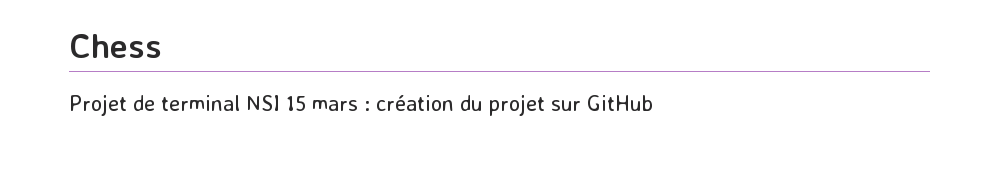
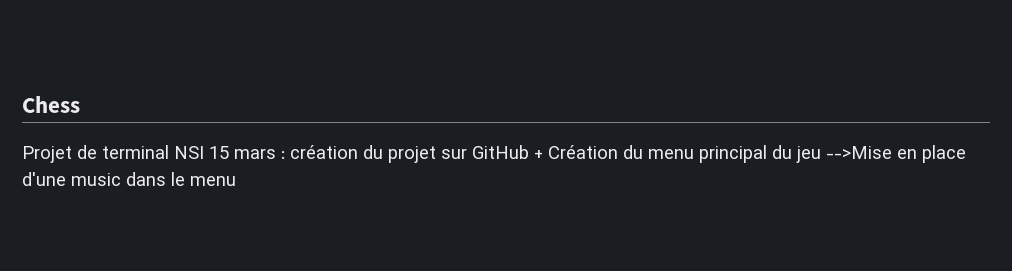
- Projet de terminal NSI 15 mars : création du projet sur GitHub
+ Projet de terminal NSI 15 mars : création du projet sur GitHub + Création du menu principal du jeu -->Mise en place d'une music dans le menu

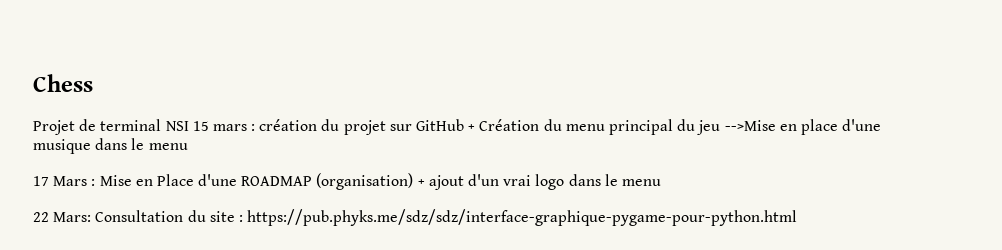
- Projet de terminal NSI 15 mars : création du projet sur GitHub + Création du menu principal du jeu -->Mise en place d'une music dans le menu
+ Projet de terminal NSI 15 mars : création du projet sur GitHub + Création du menu principal du jeu -->Mise en place d'une musique dans le menu
+ 17 Mars : Mise en Place d'une ROADMAP (organisation) + ajout d'un vrai logo dans le menu
+ 22 Mars: Consultation du site : https://pub.phyks.me/sdz/sdz/interface-graphique-pygame-pour-python.html

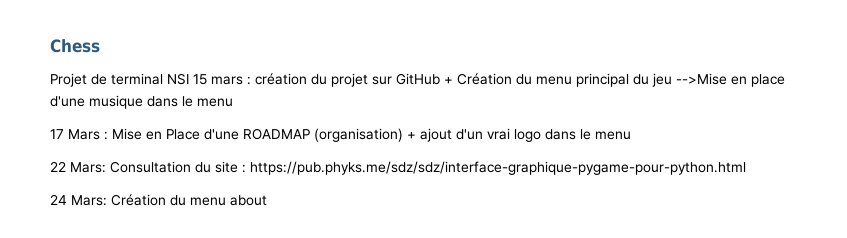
+ 24 Mars: Création du menu about

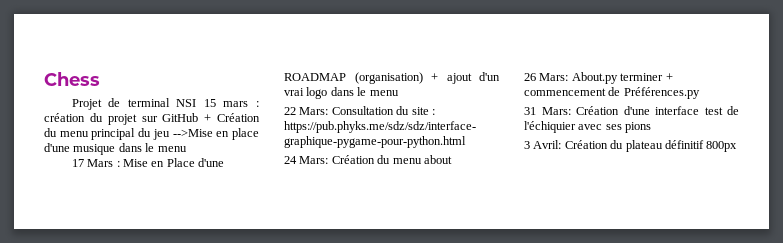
+ 26 Mars: About.py terminer + commencement de Préférences.py
+ 31 Mars: Création d'une interface test de l'échiquier avec ses pions
+ 3 Avril: Création du plateau définitif 800px

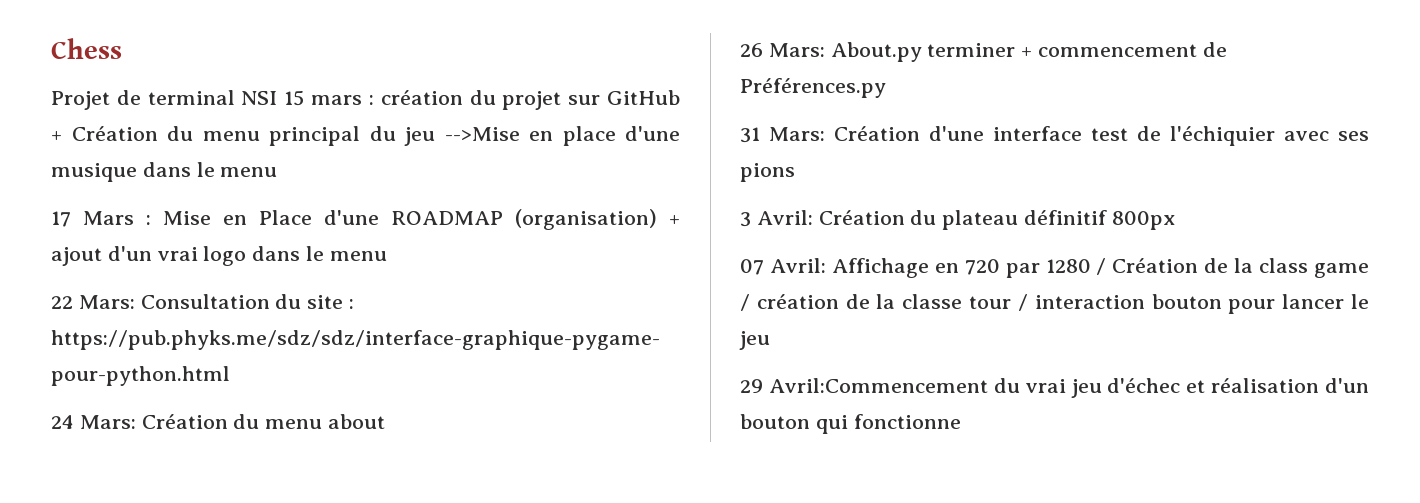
+ 07 Avril: Affichage en 720 par 1280 / Création de la class game / création de la classe tour / interaction bouton pour lancer le jeu
+ 29 Avril:Commencement du vrai jeu d'échec et réalisation d'un bouton qui fonctionne

